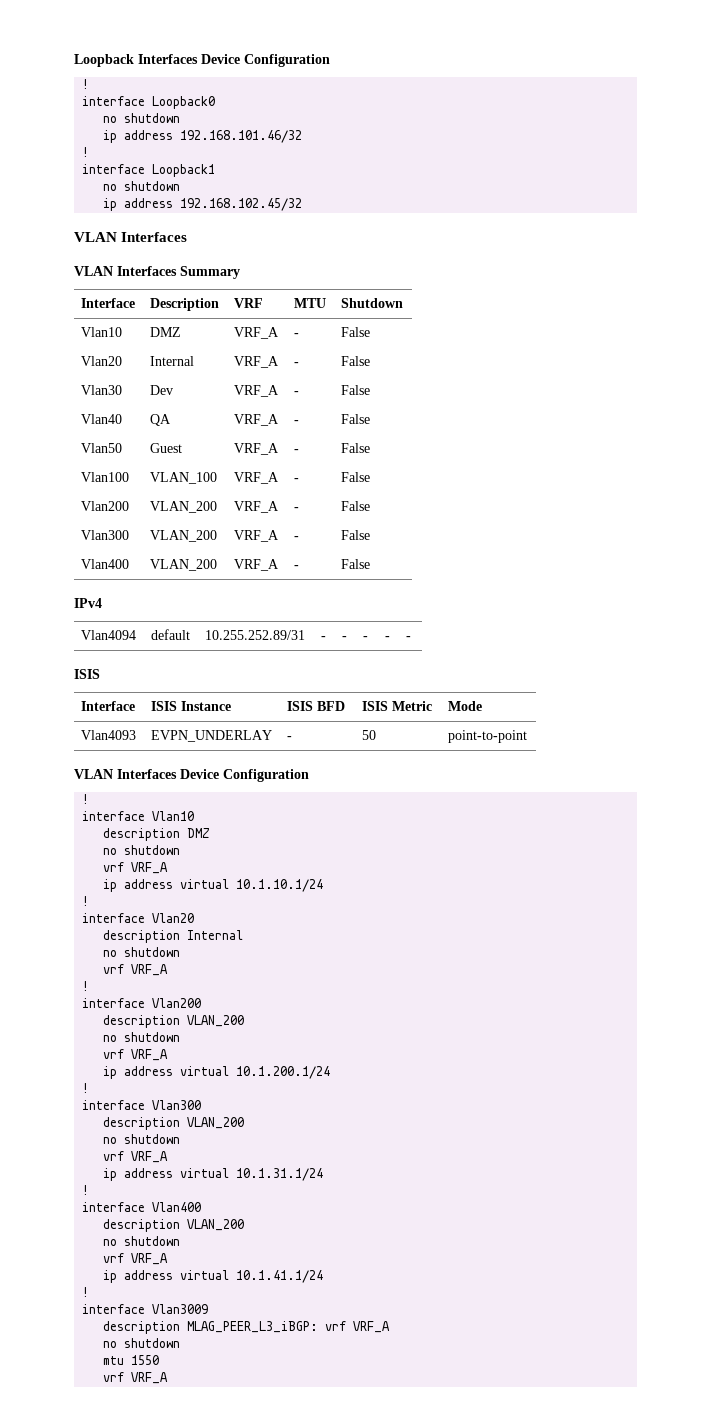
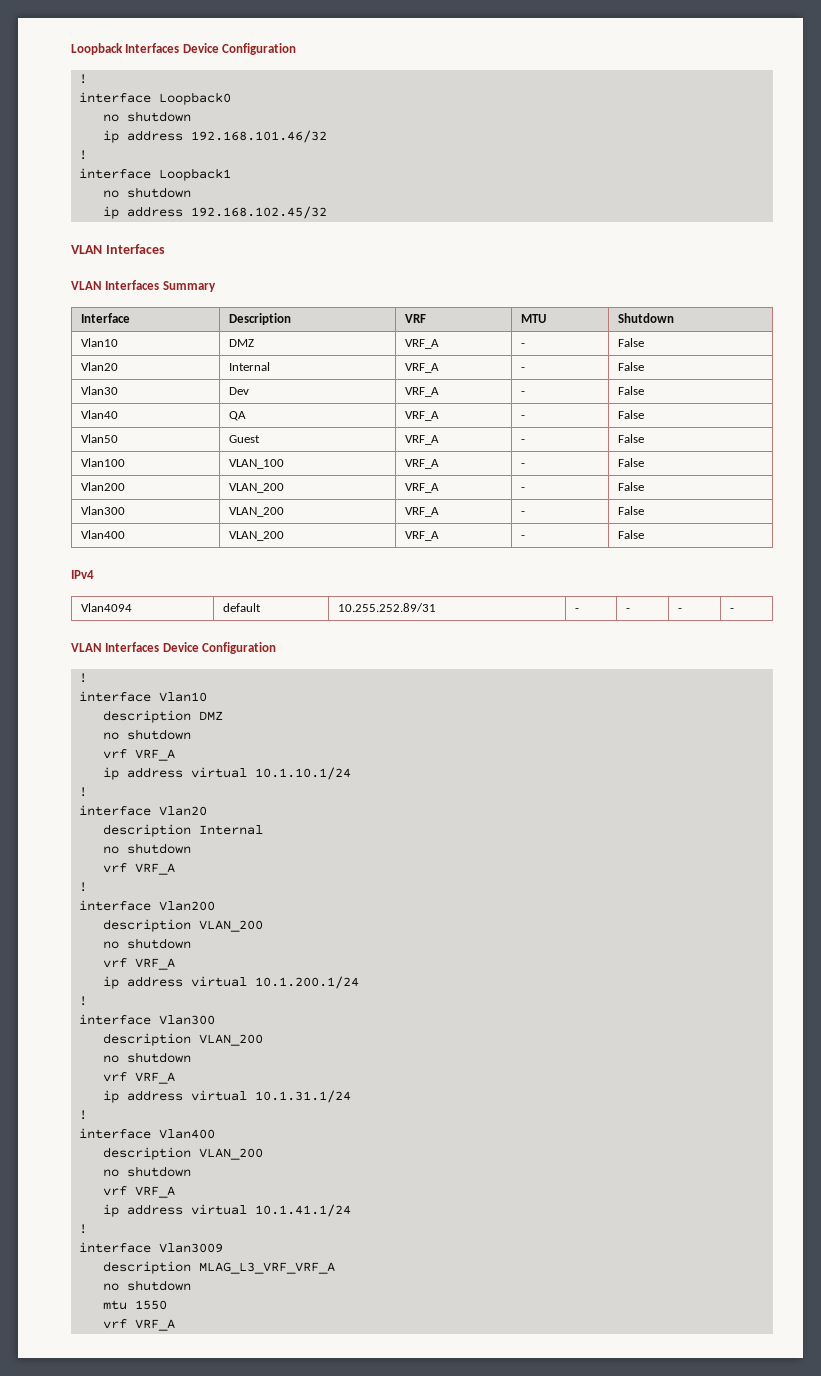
- Vlan4094 | default | 10.255.252.89/31 | - | - | - | - | -
- ISIS
- Interface | ISIS Instance | ISIS BFD | ISIS Metric | Mode
- Vlan4093 | EVPN_UNDERLAY | - | 50 | point-to-point
+ Vlan4094 | default | 10.255.252.89/31 | - | - | - | -
- description MLAG_PEER_L3_iBGP: vrf VRF_A
+ description MLAG_L3_VRF_VRF_A

